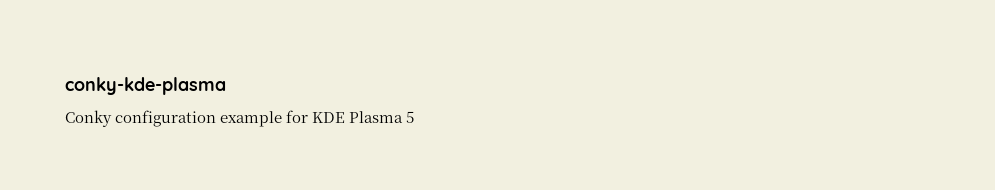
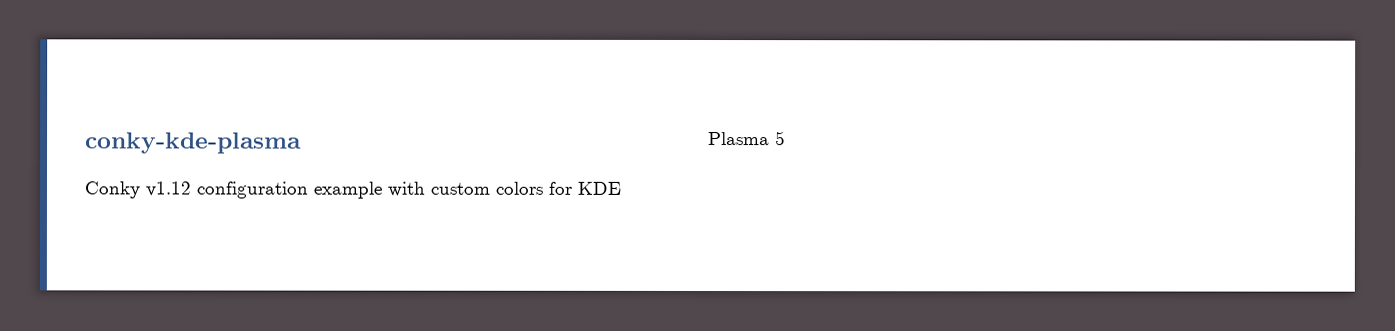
- Conky configuration example for KDE Plasma 5
+ Conky v1.12 configuration example with custom colors for KDE Plasma 5

